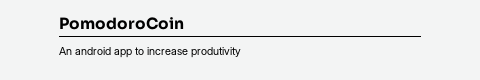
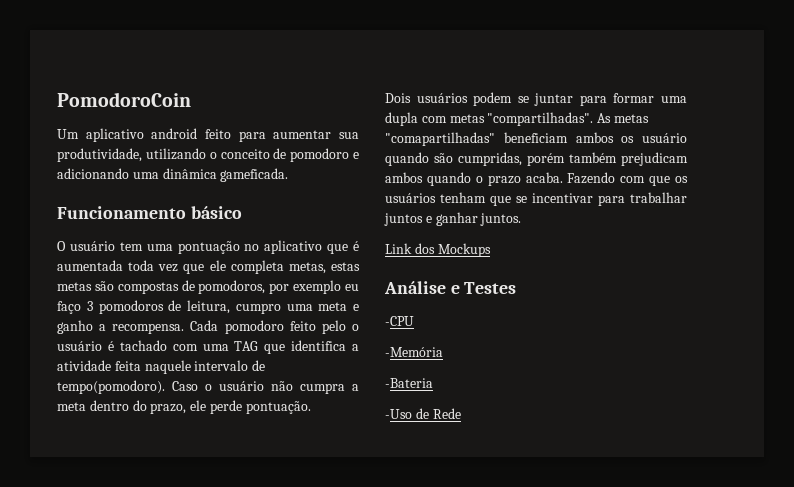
- An android app to increase produtivity
+ Um aplicativo android feito para aumentar sua produtividade, utilizando o conceito de pomodoro e adicionando uma dinâmica gameficada.
+ Funcionamento básico
+ O usuário tem uma pontuação no aplicativo que é aumentada toda vez que ele completa metas, estas metas são compostas de pomodoros, por exemplo eu faço 3 pomodoros de leitura, cumpro uma meta e ganho a recompensa. Cada pomodoro feito pelo o usuário é tachado com uma TAG que identifica a atividade feita naquele intervalo de tempo(pomodoro). Caso o usuário não cumpra a meta dentro do prazo, ele perde pontuação.
+ Dois usuários podem se juntar para formar uma dupla com metas "compartilhadas". As metas "comapartilhadas" beneficiam ambos os usuário quando são cumpridas, porém também prejudicam ambos quando o prazo acaba. Fazendo com que os usuários tenham que se incentivar para trabalhar juntos e ganhar juntos.
+ Link dos Mockups
+ Análise e Testes
+ -CPU
+ -Memória
+ -Bateria
+ -Uso de Rede

